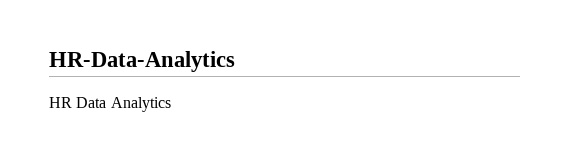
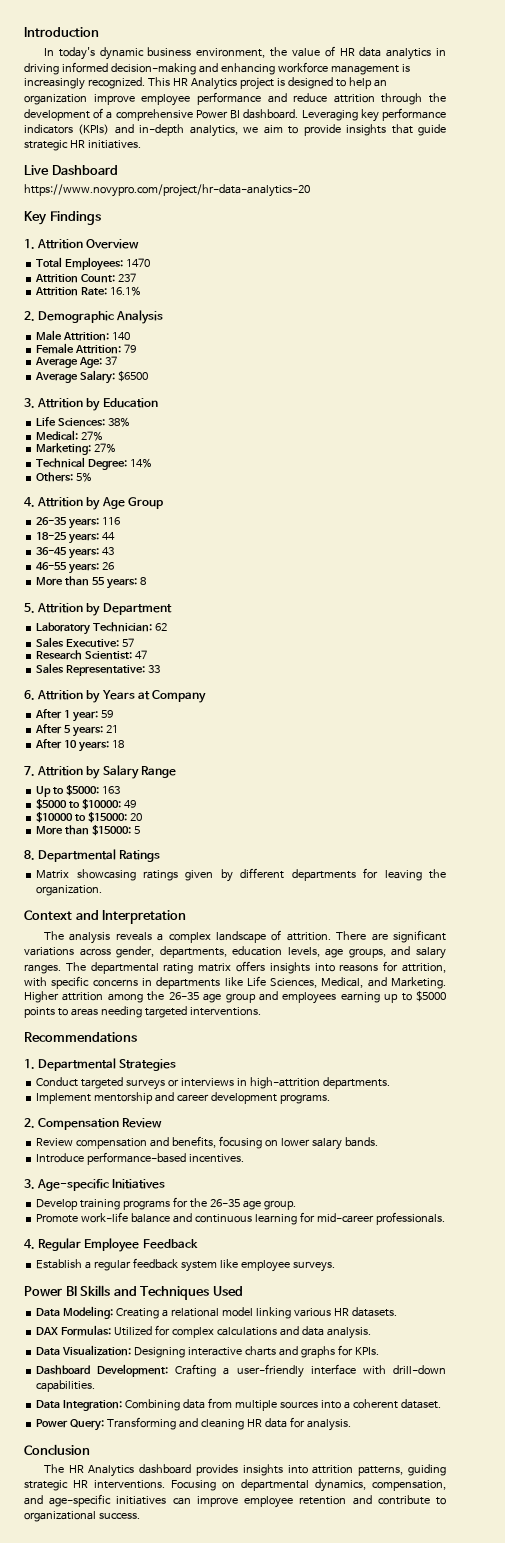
- HR-Data-Analytics
- HR Data Analytics
+ Introduction
+ In today's dynamic business environment, the value of HR data analytics in driving informed decision-making and enhancing workforce management is increasingly recognized. This HR Analytics project is designed to help an organization improve employee performance and reduce attrition through the development of a comprehensive Power BI dashboard. Leveraging key performance indicators (KPIs) and in-depth analytics, we aim to provide insights that guide strategic HR initiatives.
+ Live Dashboard
+ https://www.novypro.com/project/hr-data-analytics-20
+ Key Findings
+ 1. Attrition Overview
+ Total Employees: 1470
+ Attrition Count: 237
+ Attrition Rate: 16.1%
+ 2. Demographic Analysis
+ Male Attrition: 140
+ Female Attrition: 79
+ Average Age: 37
+ Average Salary: $6500
+ 3. Attrition by Education
+ Life Sciences: 38%
+ Medical: 27%
+ Marketing: 27%
+ Technical Degree: 14%
+ Others: 5%
+ 4. Attrition by Age Group
+ 26-35 years: 116
+ 18-25 years: 44
+ 36-45 years: 43
+ 46-55 years: 26
+ More than 55 years: 8
+ 5. Attrition by Department
+ Laboratory Technician: 62
+ Sales Executive: 57
+ Research Scientist: 47
+ Sales Representative: 33
+ 6. Attrition by Years at Company
+ After 1 year: 59
+ After 5 years: 21
+ After 10 years: 18
+ 7. Attrition by Salary Range
+ Up to $5000: 163
+ $5000 to $10000: 49
+ $10000 to $15000: 20
+ More than $15000: 5
+ 8. Departmental Ratings
+ Matrix showcasing ratings given by different departments for leaving the organization.
+ Context and Interpretation
+ The analysis reveals a complex landscape of attrition. There are significant variations across gender, departments, education levels, age groups, and salary ranges. The departmental rating matrix offers insights into reasons for attrition, with specific concerns in departments like Life Sciences, Medical, and Marketing. Higher attrition among the 26-35 age group and employees earning up to $5000 points to areas needing targeted interventions.
+ Recommendations
+ 1. Departmental Strategies
+ Conduct targeted surveys or interviews in high-attrition departments.
+ Implement mentorship and career development programs.
+ 2. Compensation Review
+ Review compensation and benefits, focusing on lower salary bands.
+ Introduce performance-based incentives.
+ 3. Age-specific Initiatives
+ Develop training programs for the 26-35 age group.
+ Promote work-life balance and continuous learning for mid-career professionals.
+ 4. Regular Employee Feedback
+ Establish a regular feedback system like employee surveys.
+ Power BI Skills and Techniques Used
+ Data Modeling: Creating a relational model linking various HR datasets.
+ DAX Formulas: Utilized for complex calculations and data analysis.
+ Data Visualization: Designing interactive charts and graphs for KPIs.
+ Dashboard Development: Crafting a user-friendly interface with drill-down capabilities.
+ Data Integration: Combining data from multiple sources into a coherent dataset.
+ Power Query: Transforming and cleaning HR data for analysis.
+ Conclusion
+ The HR Analytics dashboard provides insights into attrition patterns, guiding strategic HR interventions. Focusing on departmental dynamics, compensation, and age-specific initiatives can improve employee retention and contribute to organizational success.

